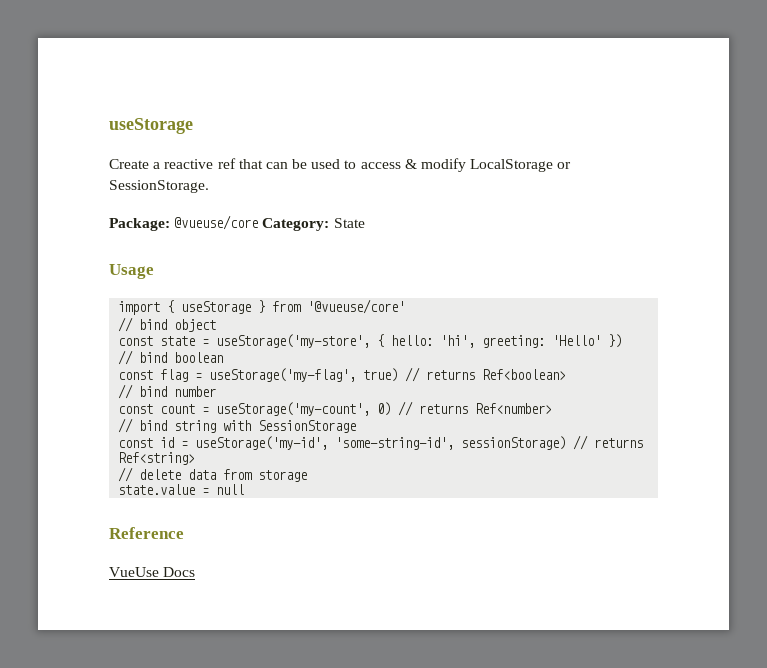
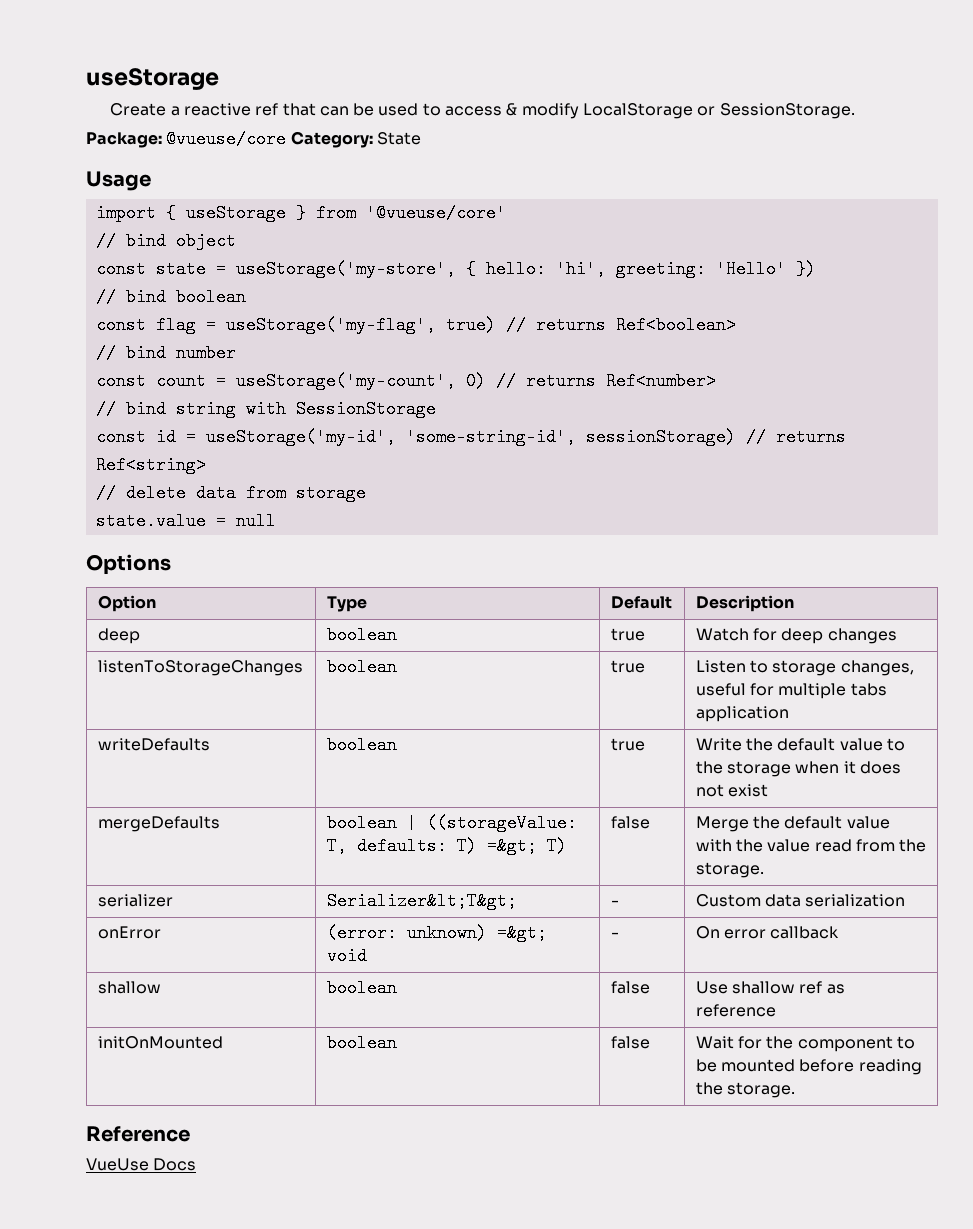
+ Options
+ Option | Type | Default | Description
+ deep | boolean | true | Watch for deep changes
+ listenToStorageChanges | boolean | true | Listen to storage changes, useful for multiple tabs application
+ writeDefaults | boolean | true | Write the default value to the storage when it does not exist
+ mergeDefaults | boolean | ((storageValue: T, defaults: T) =&gt; T) | false | Merge the default value with the value read from the storage.
+ serializer | Serializer&lt;T&gt; | - | Custom data serialization
+ onError | (error: unknown) =&gt; void | - | On error callback
+ shallow | boolean | false | Use shallow ref as reference
+ initOnMounted | boolean | false | Wait for the component to be mounted before reading the storage.

